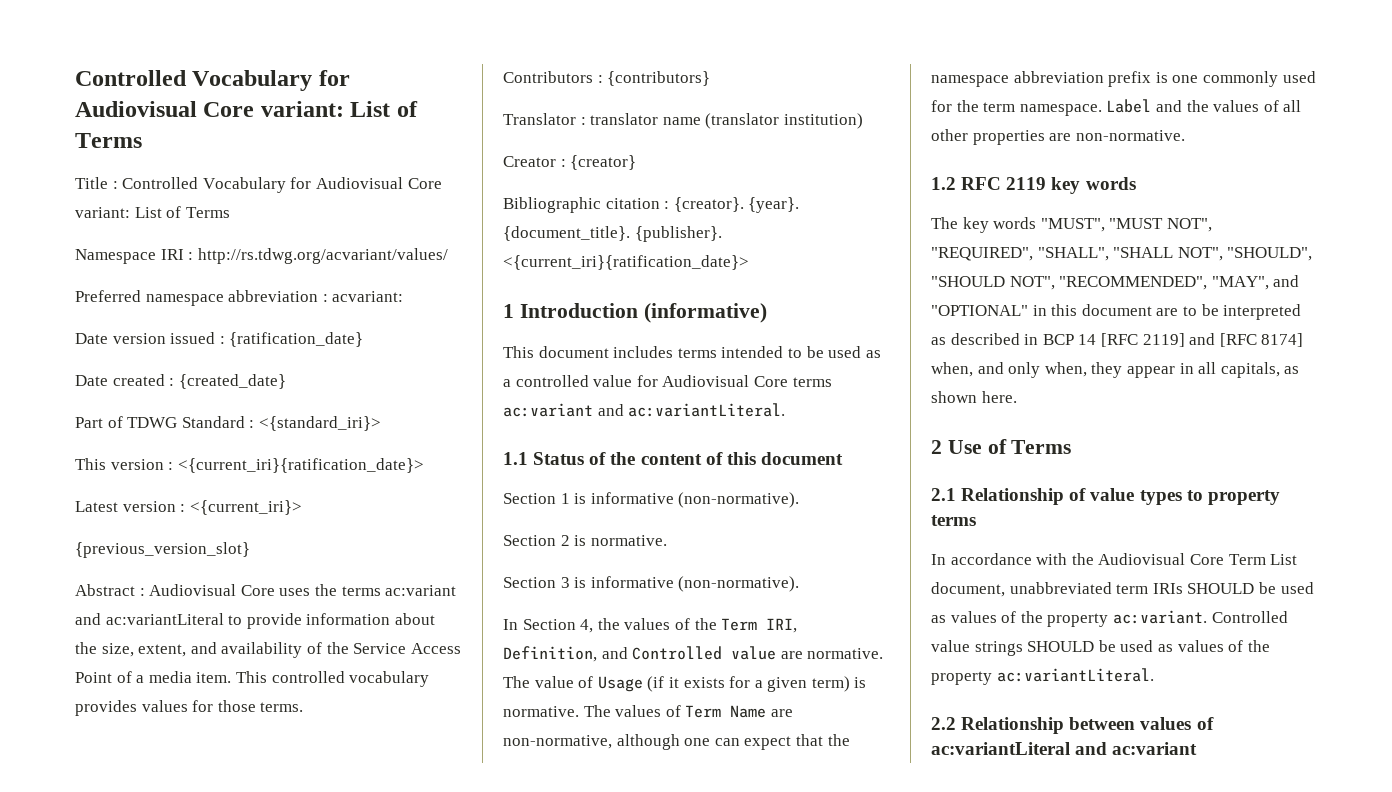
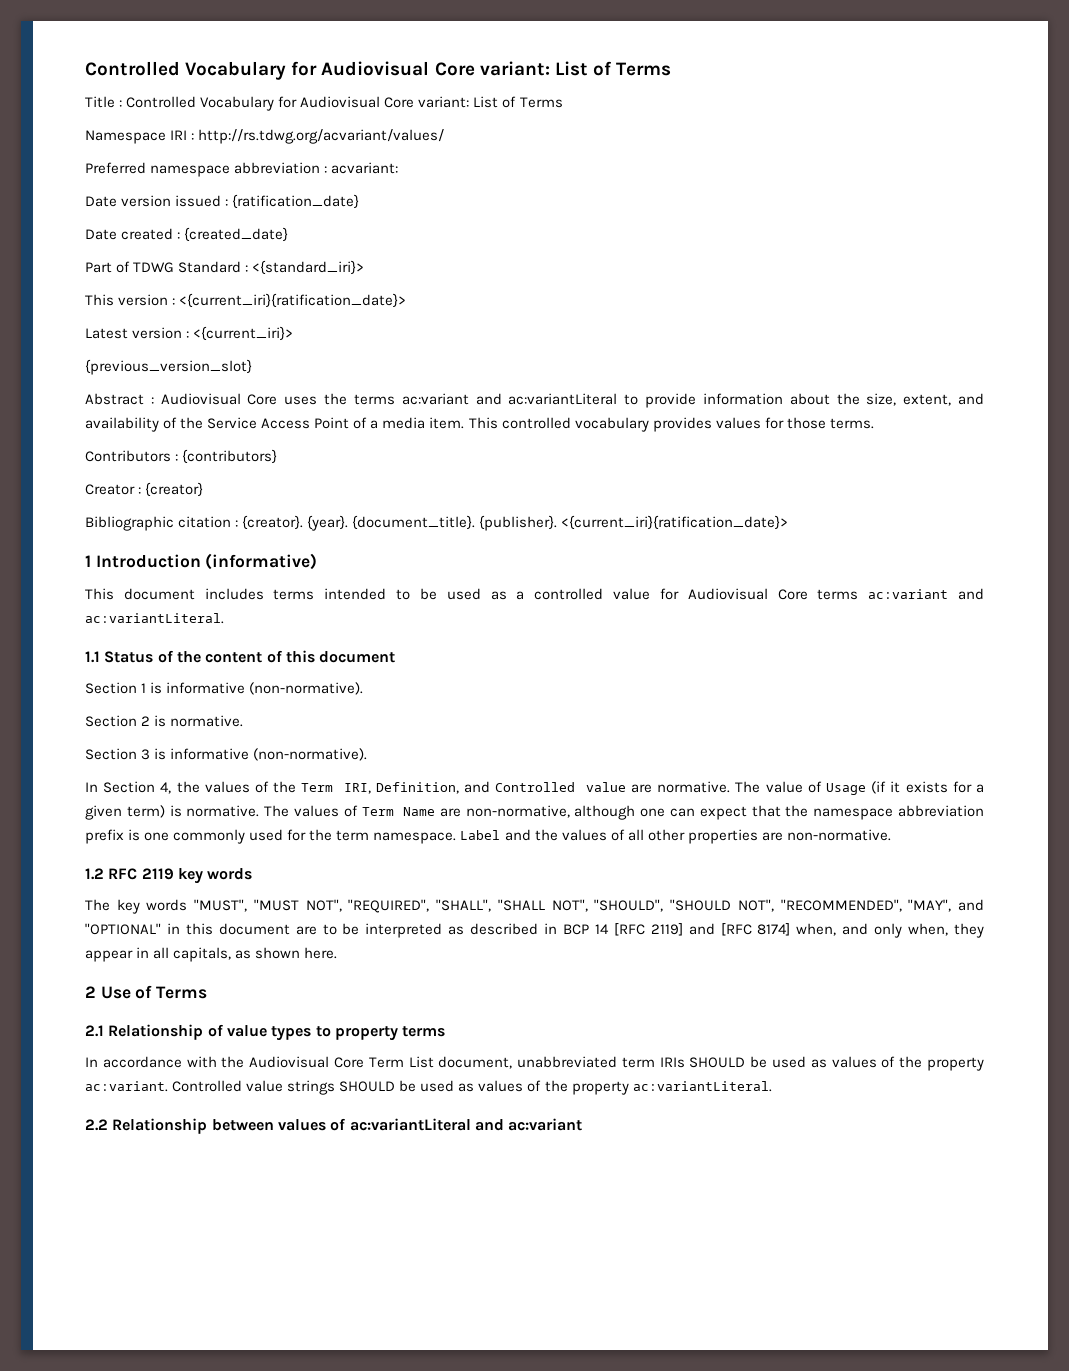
- Translator : translator name (translator institution)

